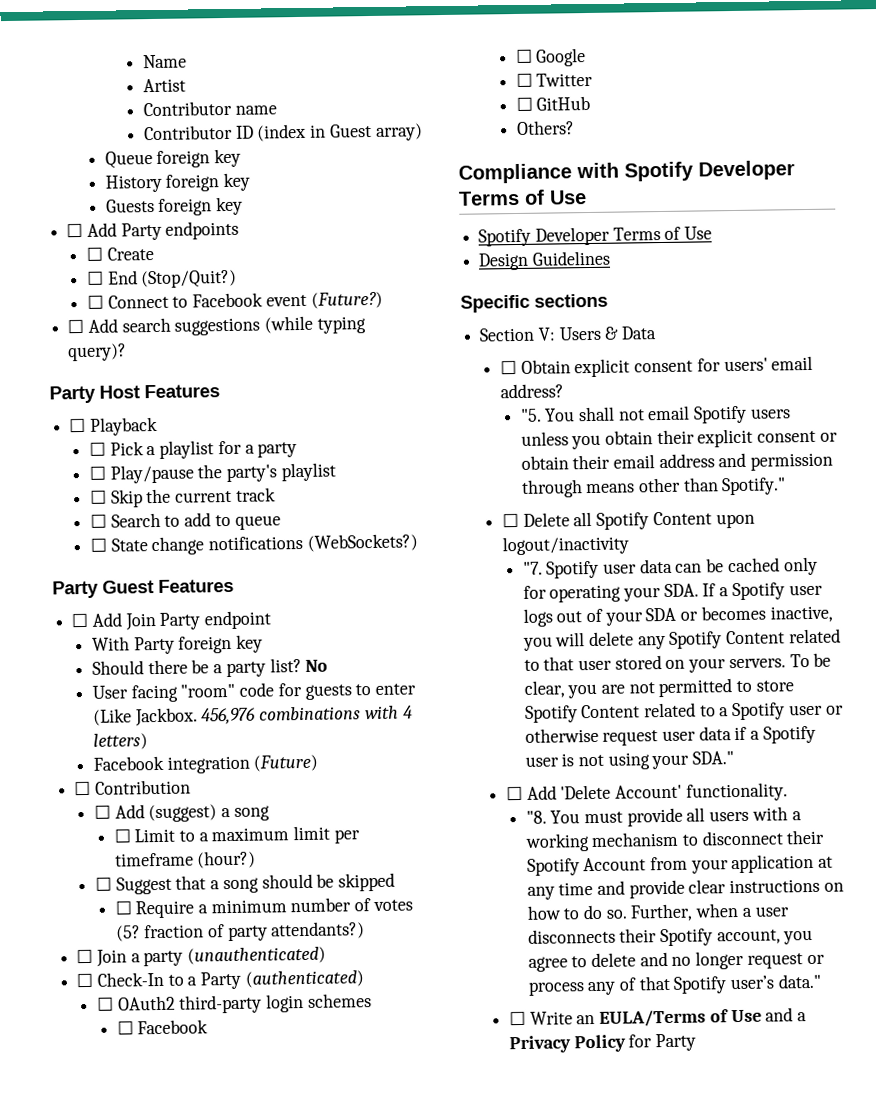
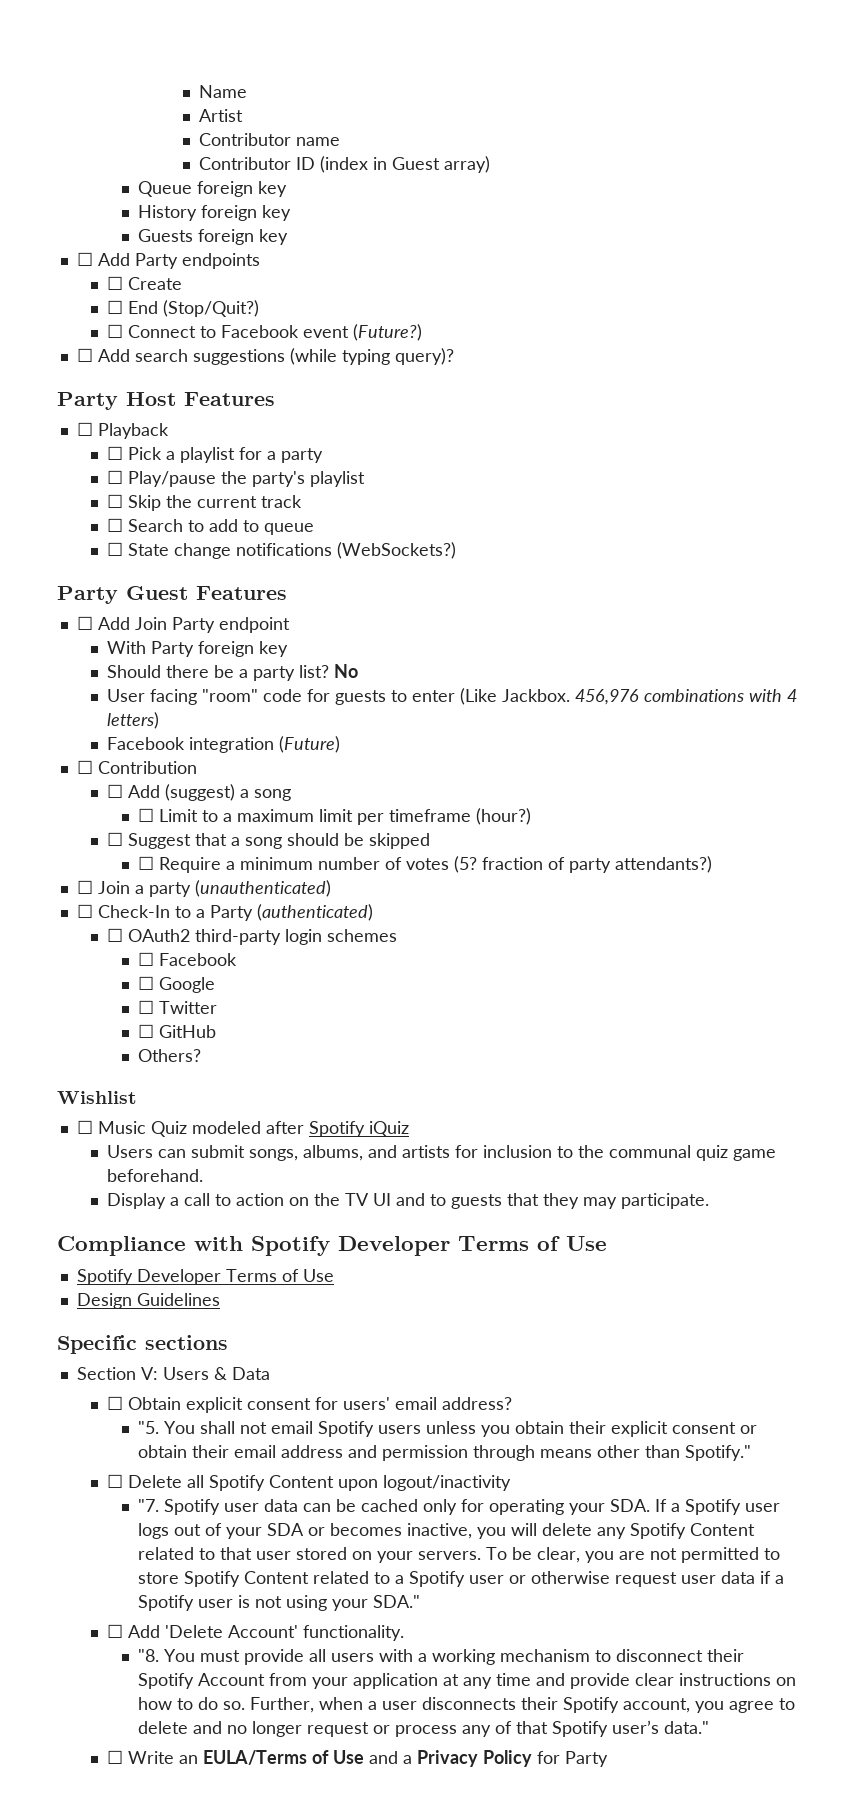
+ Wishlist
+ ☐ Music Quiz modeled after Spotify iQuiz
+ Users can submit songs, albums, and artists for inclusion to the communal quiz game beforehand.
+ Display a call to action on the TV UI and to guests that they may participate.

